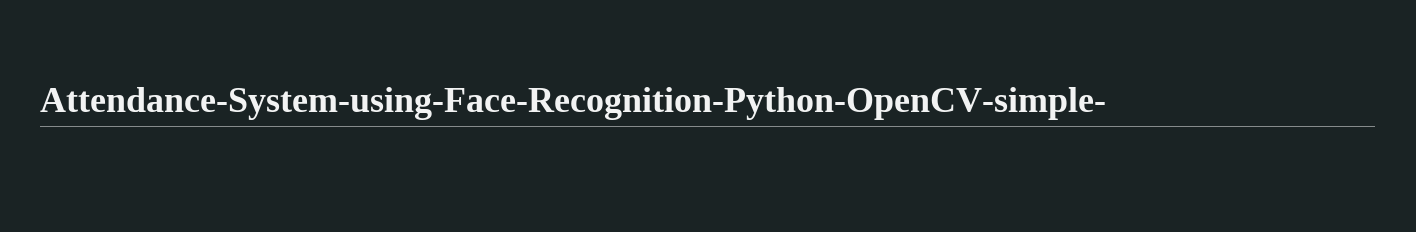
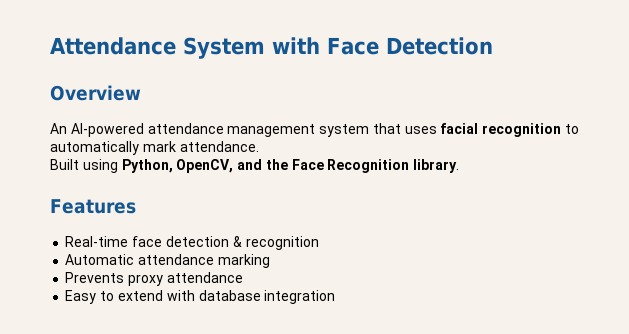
- Attendance-System-using-Face-Recognition-Python-OpenCV-simple-
+ Attendance System with Face Detection
+ Overview
+ An AI-powered attendance management system that uses facial recognition to automatically mark attendance.
+ Built using Python, OpenCV, and the Face Recognition library.
+ Features
+ Real-time face detection & recognition
+ Automatic attendance marking
+ Prevents proxy attendance
+ Easy to extend with database integration

